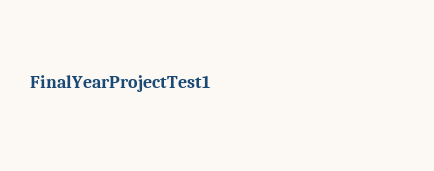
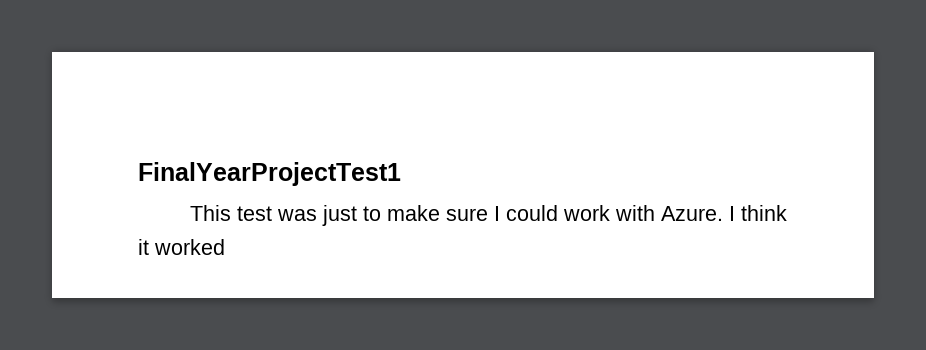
+ This test was just to make sure I could work with Azure. I think it worked

